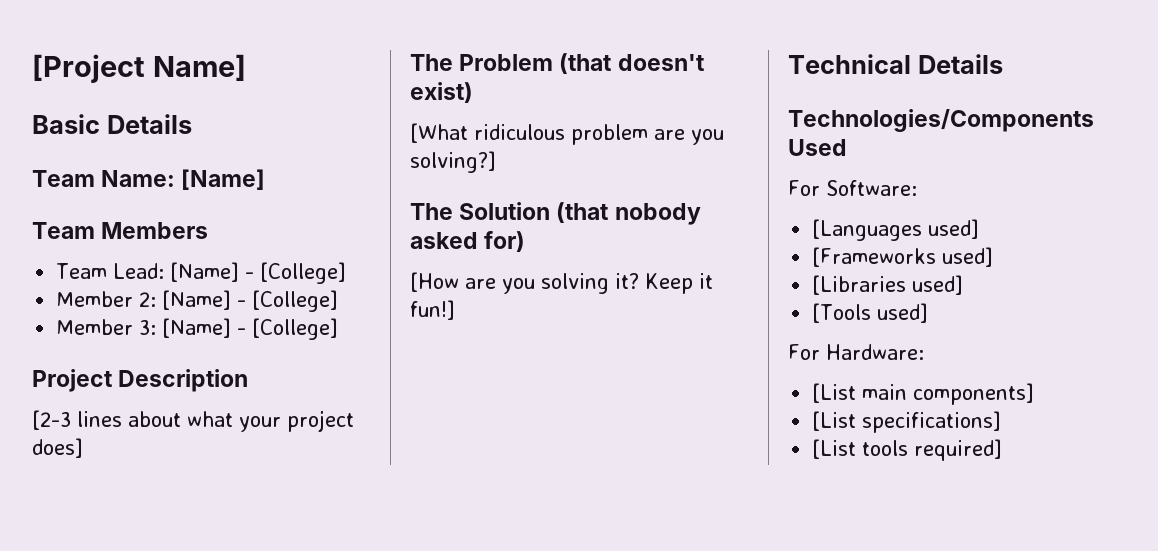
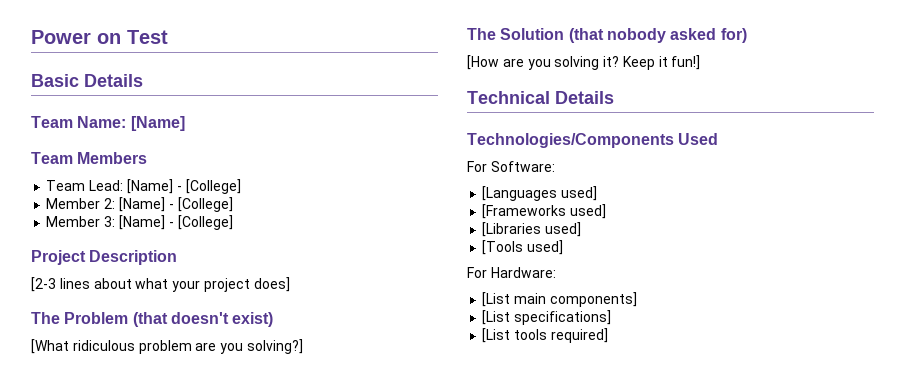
- [Project Name]
+ Power on Test

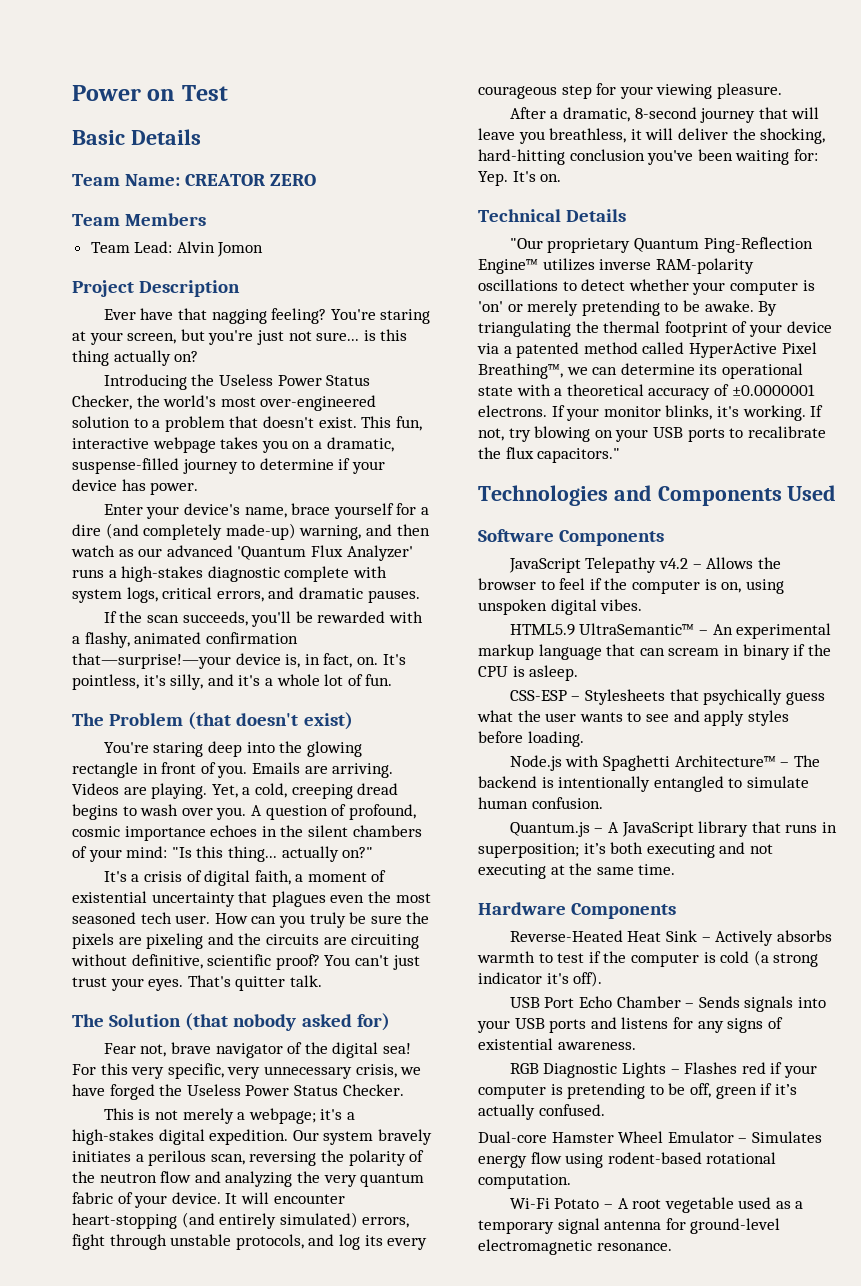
- Team Name: [Name]
+ Team Name: CREATOR ZERO
- Team Lead: [Name] - [College]
- Member 2: [Name] - [College]
- Member 3: [Name] - [College]
+ Team Lead: Alvin Jomon
  Project Description
- [2-3 lines about what your project does]
+ Ever have that nagging feeling? You're staring at your screen, but you're just not sure... is this thing actually on?
+ Introducing the Useless Power Status Checker, the world's most over-engineered solution to a problem that doesn't exist. This fun, interactive webpage takes you on a dramatic, suspense-filled journey to determine if your device has power.
+ Enter your device's name, brace yourself for a dire (and completely made-up) warning, and then watch as our advanced 'Quantum Flux Analyzer' runs a high-stakes diagnostic complete with system logs, critical errors, and dramatic pauses.
+ If the scan succeeds, you'll be rewarded with a flashy, animated confirmation that—surprise!—your device is, in fact, on. It's pointless, it's silly, and it's a whole lot of fun.
- [What ridiculous problem are you solving?]
+ You're staring deep into the glowing rectangle in front of you. Emails are arriving. Videos are playing. Yet, a cold, creeping dread begins to wash over you. A question of profound, cosmic importance echoes in the silent chambers of your mind: "Is this thing... actually on?"
+ It's a crisis of digital faith, a moment of existential uncertainty that plagues even the most seasoned tech user. How can you truly be sure the pixels are pixeling and the circuits are circuiting without definitive, scientific proof? You can't just trust your eyes. That's quitter talk.
- [How are you solving it? Keep it fun!]
+ Fear not, brave navigator of the digital sea! For this very specific, very unnecessary crisis, we have forged the Useless Power Status Checker.
+ This is not merely a webpage; it's a high-stakes digital expedition. Our system bravely initiates a perilous scan, reversing the polarity of the neutron flow and analyzing the very quantum fabric of your device. It will encounter heart-stopping (and entirely simulated) errors, fight through unstable protocols, and log its every courageous step for your viewing pleasure.
+ After a dramatic, 8-second journey that will leave you breathless, it will deliver the shocking, hard-hitting conclusion you've been waiting for: Yep. It's on.
  Technical Details
- Technologies/Components Used
- For Software:
- [Languages used]
- [Frameworks used]
- [Libraries used]
- [Tools used]
- For Hardware:
- [List main components]
- [List specifications]
- [List tools required]
+ "Our proprietary Quantum Ping-Reflection Engine™ utilizes inverse RAM-polarity oscillations to detect whether your computer is 'on' or merely pretending to be awake. By triangulating the thermal footprint of your device via a patented method called HyperActive Pixel Breathing™, we can determine its operational state with a theoretical accuracy of ±0.0000001 electrons. If your monitor blinks, it's working. If not, try blowing on your USB ports to recalibrate the flux capacitors."
+ Technologies and Components Used
+ Software Components
+ JavaScript Telepathy v4.2 – Allows the browser to feel if the computer is on, using unspoken digital vibes.
+ HTML5.9 UltraSemantic™ – An experimental markup language that can scream in binary if the CPU is asleep.
+ CSS-ESP – Stylesheets that psychically guess what the user wants to see and apply styles before loading.
+ Node.js with Spaghetti Architecture™ – The backend is intentionally entangled to simulate human confusion.
+ Quantum.js – A JavaScript library that runs in superposition; it’s both executing and not executing at the same time.
+ Hardware Components
+ Reverse-Heated Heat Sink – Actively absorbs warmth to test if the computer is cold (a strong indicator it's off).
+ USB Port Echo Chamber – Sends signals into your USB ports and listens for any signs of existential awareness.
+ RGB Diagnostic Lights – Flashes red if your computer is pretending to be off, green if it’s actually confused.
+ Dual-core Hamster Wheel Emulator – Simulates energy flow using rodent-based rotational computation.
+ Wi-Fi Potato – A root vegetable used as a temporary signal antenna for ground-level electromagnetic resonance.

